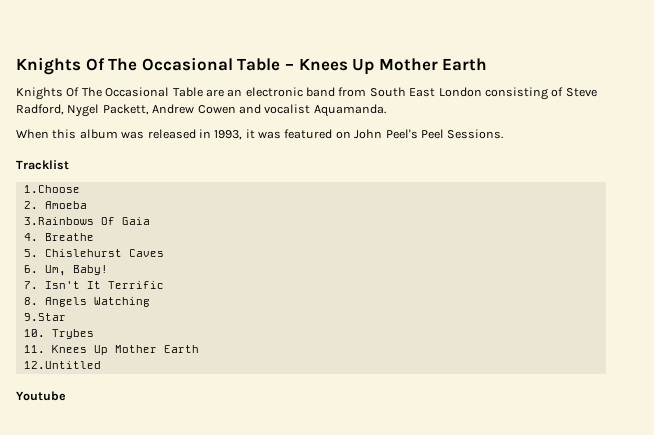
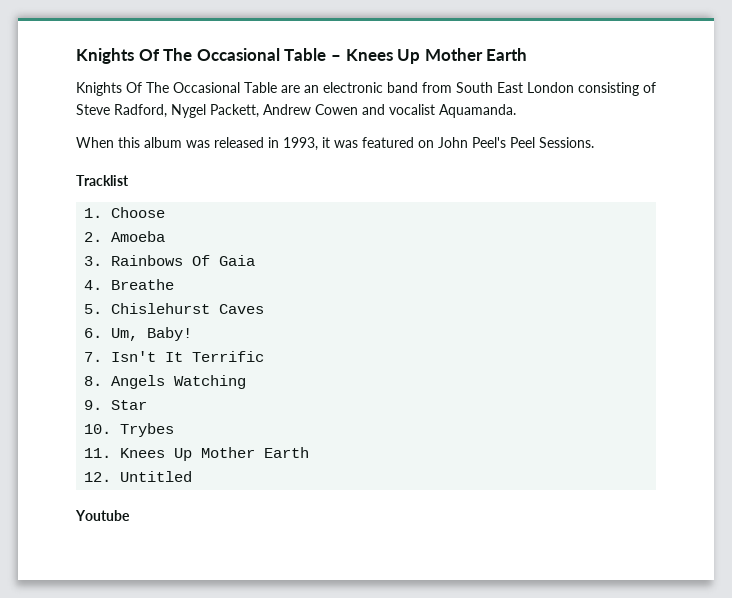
- 1.Choose
+ 1. Choose
- 3.Rainbows Of Gaia
+ 3. Rainbows Of Gaia
- 9.Star
+ 9. Star
- 12.Untitled
+ 12. Untitled

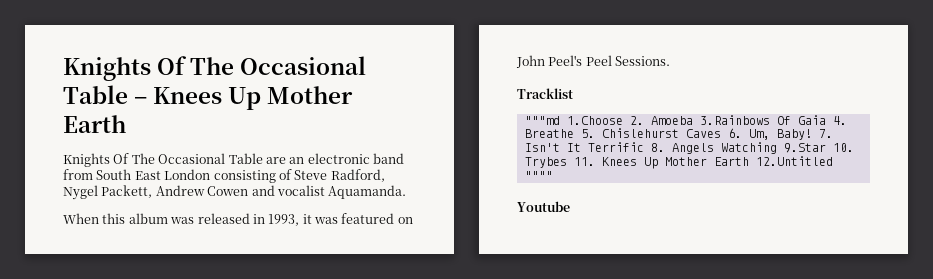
- 1. Choose
- 2. Amoeba
- 3. Rainbows Of Gaia
- 4. Breathe
- 5. Chislehurst Caves
- 6. Um, Baby!
- 7. Isn't It Terrific
- 8. Angels Watching
- 9. Star
- 10. Trybes
- 11. Knees Up Mother Earth
- 12. Untitled
+ """md 1.Choose 2. Amoeba 3.Rainbows Of Gaia 4. Breathe 5. Chislehurst Caves 6. Um, Baby! 7. Isn't It Terrific 8. Angels Watching 9.Star 10. Trybes 11. Knees Up Mother Earth 12.Untitled """"

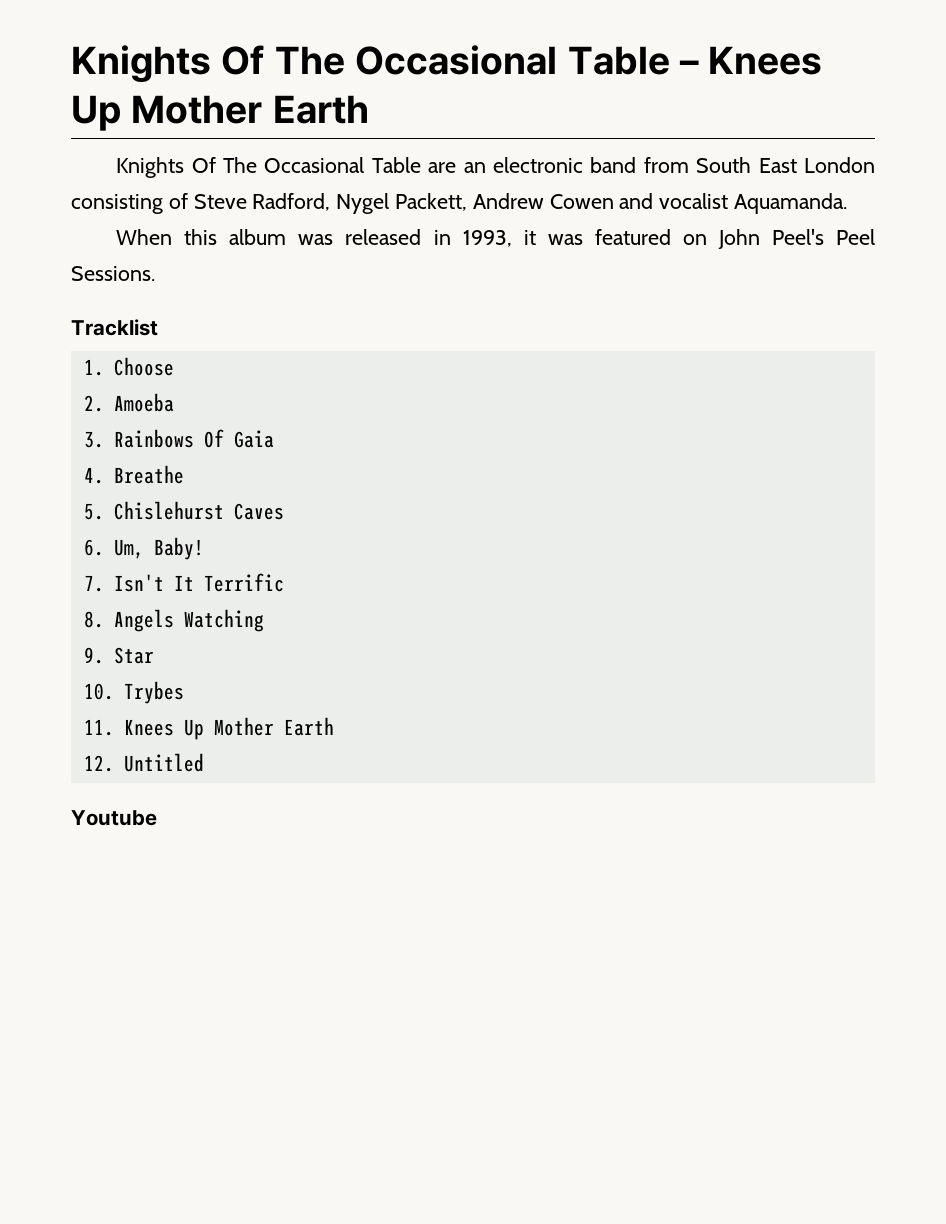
- """md 1.Choose 2. Amoeba 3.Rainbows Of Gaia 4. Breathe 5. Chislehurst Caves 6. Um, Baby! 7. Isn't It Terrific 8. Angels Watching 9.Star 10. Trybes 11. Knees Up Mother Earth 12.Untitled """"
+ 1. Choose
+ 2. Amoeba
+ 3. Rainbows Of Gaia
+ 4. Breathe
+ 5. Chislehurst Caves
+ 6. Um, Baby!
+ 7. Isn't It Terrific
+ 8. Angels Watching
+ 9. Star
+ 10. Trybes
+ 11. Knees Up Mother Earth
+ 12. Untitled

